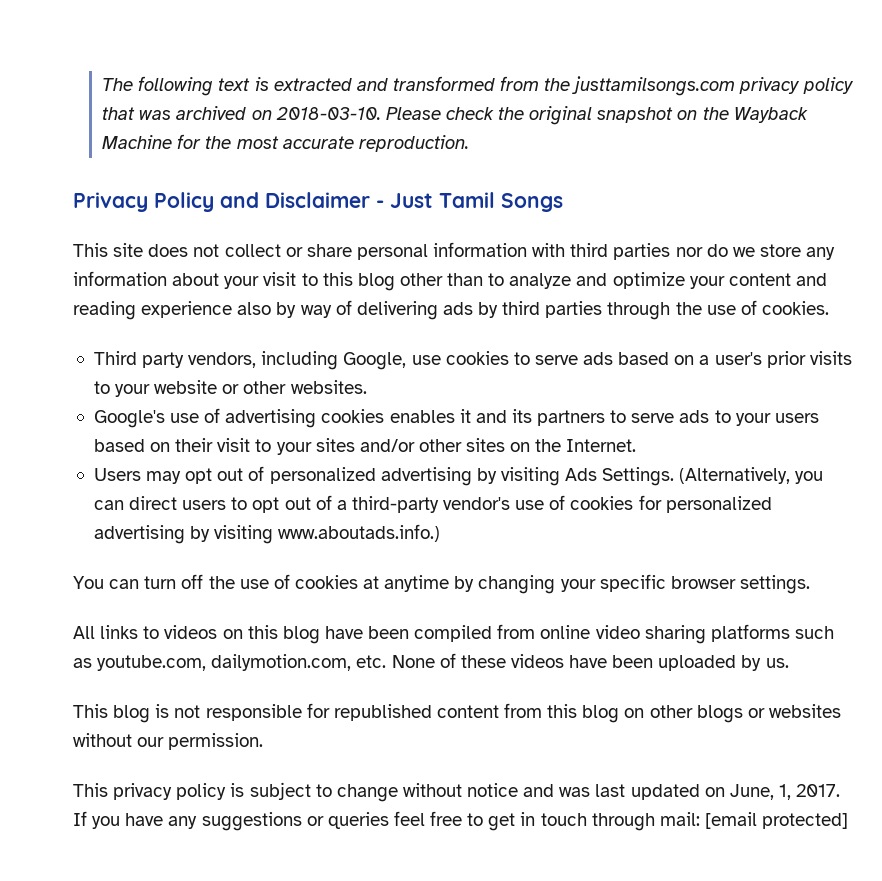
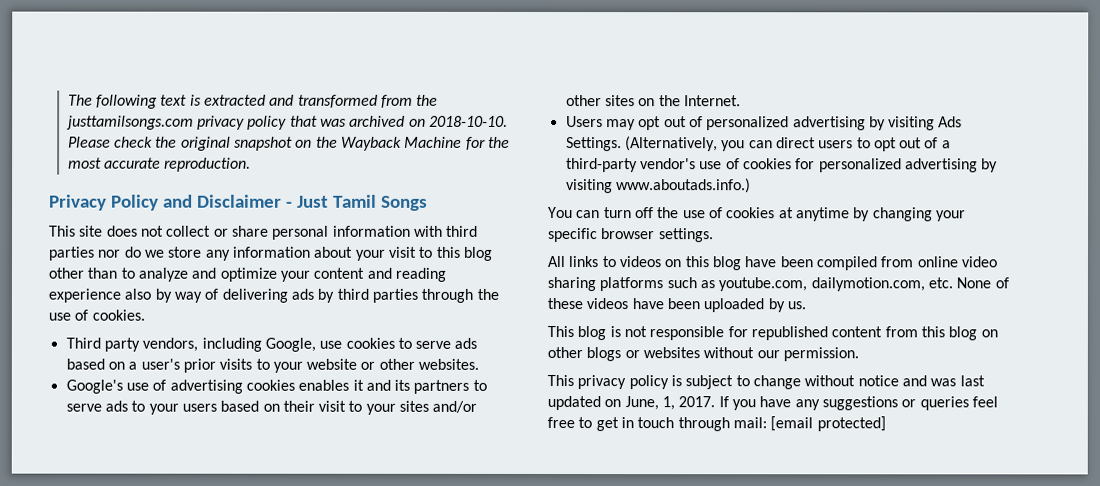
- The following text is extracted and transformed from the justtamilsongs.com privacy policy that was archived on 2018-03-10.
+ The following text is extracted and transformed from the justtamilsongs.com privacy policy that was archived on 2018-10-10.

